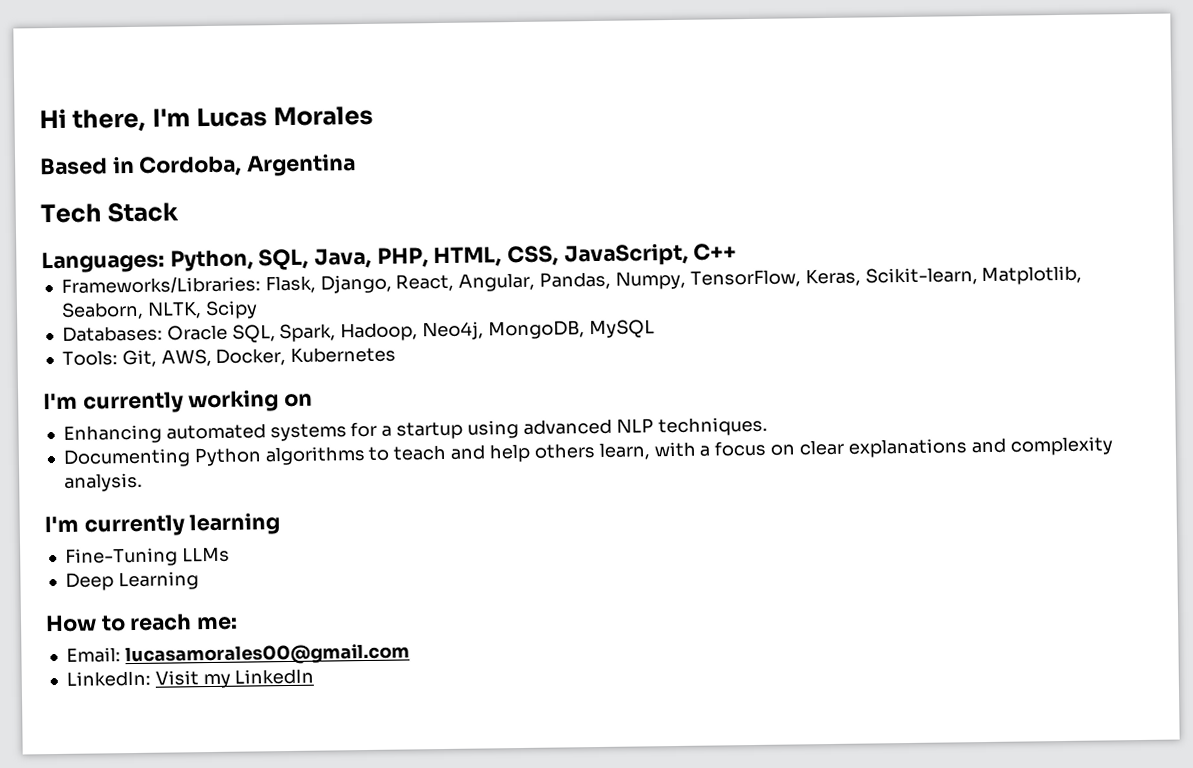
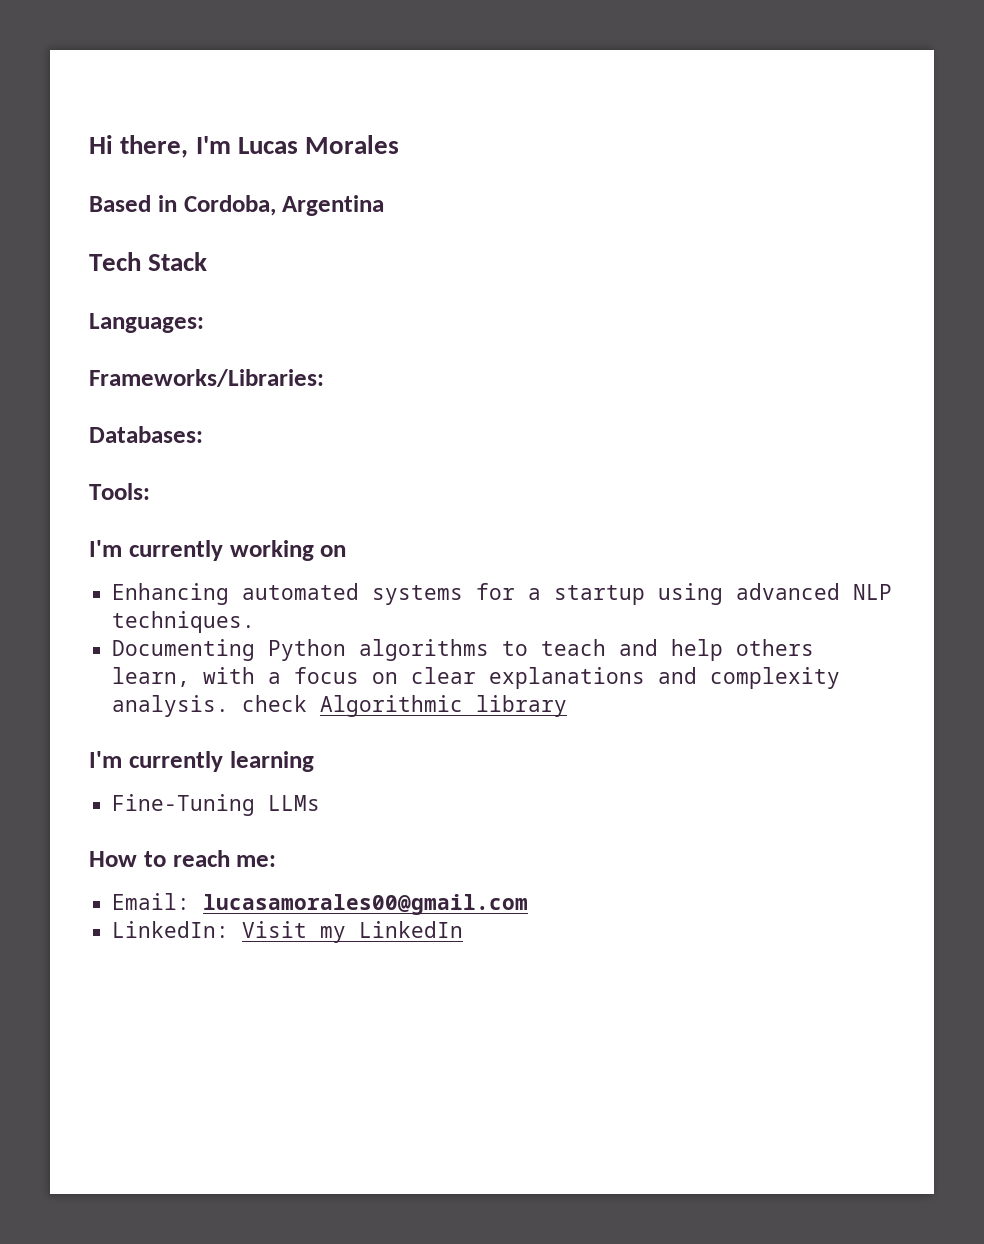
- Languages: Python, SQL, Java, PHP, HTML, CSS, JavaScript, C++
- Frameworks/Libraries: Flask, Django, React, Angular, Pandas, Numpy, TensorFlow, Keras, Scikit-learn, Matplotlib, Seaborn, NLTK, Scipy
- Databases: Oracle SQL, Spark, Hadoop, Neo4j, MongoDB, MySQL
- Tools: Git, AWS, Docker, Kubernetes
+ Languages:
+ Frameworks/Libraries:
+ Databases:
+ Tools:
- Documenting Python algorithms to teach and help others learn, with a focus on clear explanations and complexity analysis.
+ Documenting Python algorithms to teach and help others learn, with a focus on clear explanations and complexity analysis. check Algorithmic library
- Deep Learning

